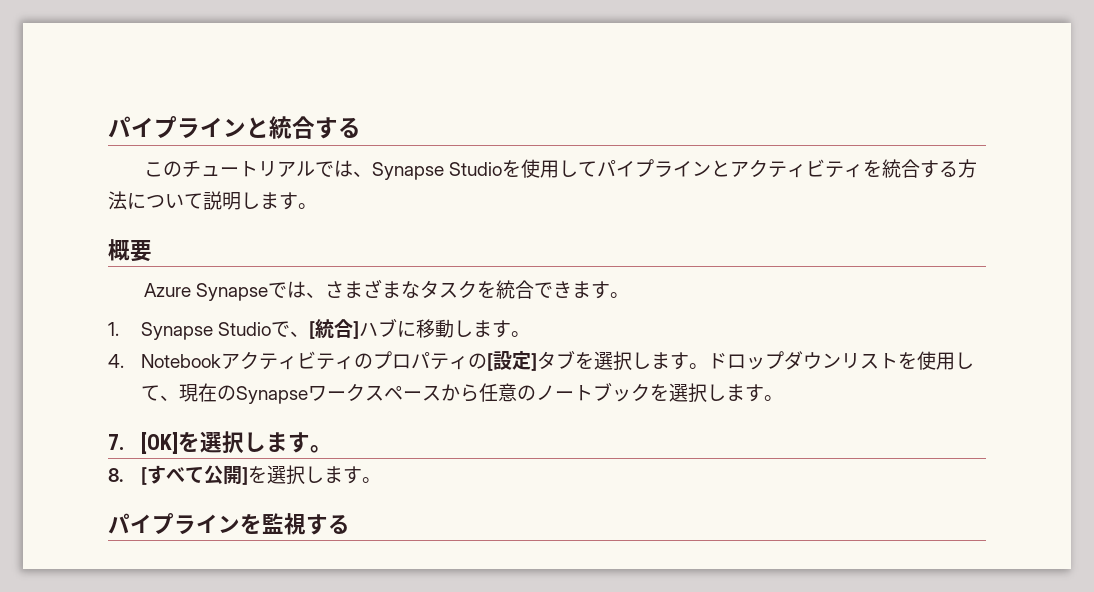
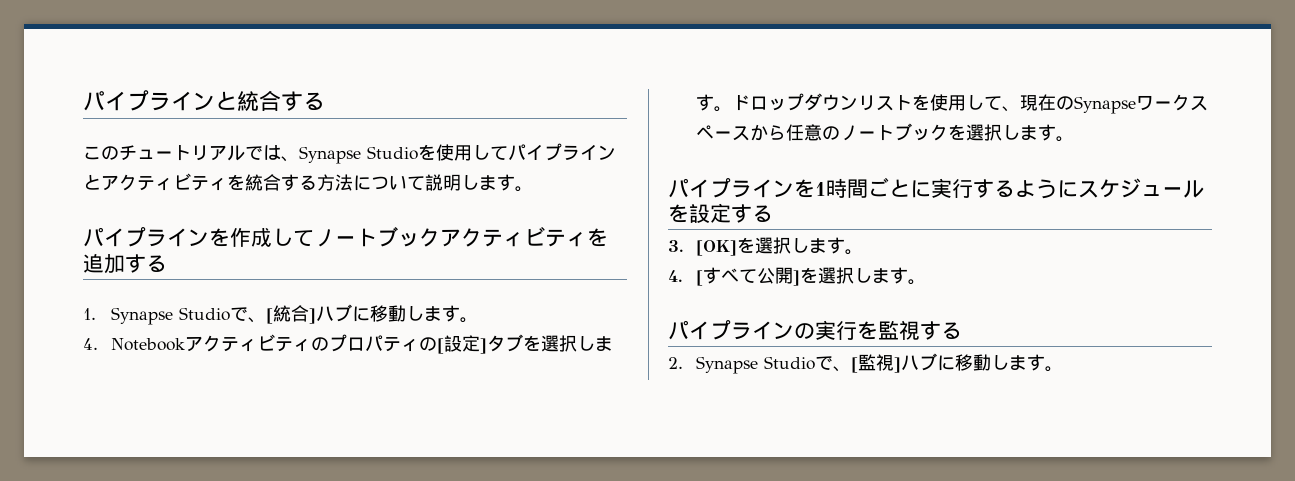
- 概要
- Azure Synapseでは、さまざまなタスクを統合できます。
+ パイプラインを作成してノートブックアクティビティを追加する
- 7. [OK]を選択します。
+ パイプラインを1時間ごとに実行するようにスケジュールを設定する
+ 3. [OK]を選択します。
- 8. [すべて公開]を選択します。
+ 4. [すべて公開]を選択します。
- パイプラインを監視する
+ パイプラインの実行を監視する
+ 2. Synapse Studioで、[監視]ハブに移動します。

